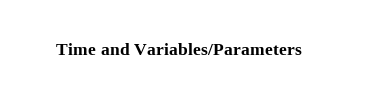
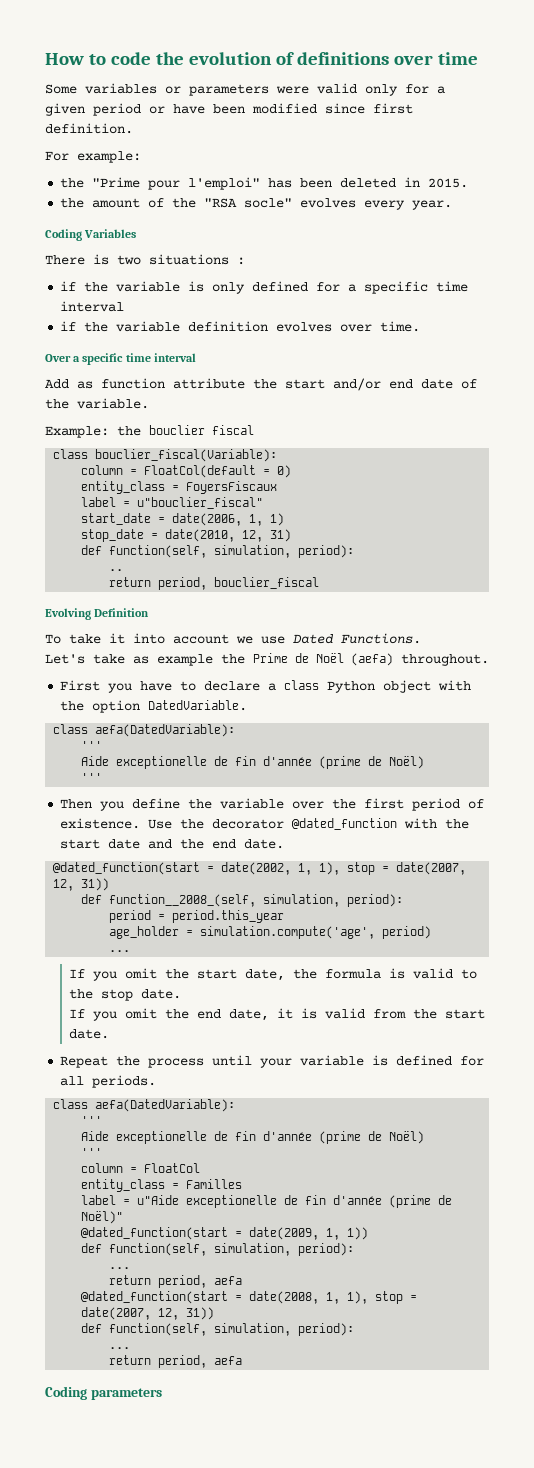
- Time and Variables/Parameters
+ How to code the evolution of definitions over time
+ Some variables or parameters were valid only for a given period or have been modified since first definition.
+ For example:
+ the "Prime pour l'emploi" has been deleted in 2015.
+ the amount of the "RSA socle" evolves every year.
+ Coding Variables
+ There is two situations :
+ if the variable is only defined for a specific time interval
+ if the variable definition evolves over time.
+ Over a specific time interval
+ Add as function attribute the start and/or end date of the variable.
+ Example: the bouclier fiscal
+ class bouclier_fiscal(Variable):
+ column = FloatCol(default = 0)
+ entity_class = FoyersFiscaux
+ label = u"bouclier_fiscal"
+ start_date = date(2006, 1, 1)
+ stop_date = date(2010, 12, 31)
+ def function(self, simulation, period):
+ ..
+ return period, bouclier_fiscal
+ Evolving Definition
+ To take it into account we use Dated Functions.
+ Let's take as example the Prime de Noël (aefa) throughout.
+ First you have to declare a class Python object with the option DatedVariable.
+ class aefa(DatedVariable):
+ '''
+ Aide exceptionelle de fin d'année (prime de Noël)
+ '''
+ Then you define the variable over the first period of existence. Use the decorator @dated_function with the start date and the end date.
+ @dated_function(start = date(2002, 1, 1), stop = date(2007, 12, 31))
+ def function__2008_(self, simulation, period):
+ period = period.this_year
+ age_holder = simulation.compute('age', period)
+ ...
+ If you omit the start date, the formula is valid to the stop date.
+ If you omit the end date, it is valid from the start date.
+ Repeat the process until your variable is defined for all periods.
+ class aefa(DatedVariable):
+ '''
+ Aide exceptionelle de fin d'année (prime de Noël)
+ '''
+ column = FloatCol
+ entity_class = Familles
+ label = u"Aide exceptionelle de fin d'année (prime de Noël)"
+ @dated_function(start = date(2009, 1, 1))
+ def function(self, simulation, period):
+ ...
+ return period, aefa
+ @dated_function(start = date(2008, 1, 1), stop = date(2007, 12, 31))
+ def function(self, simulation, period):
+ ...
+ return period, aefa
+ Coding parameters

